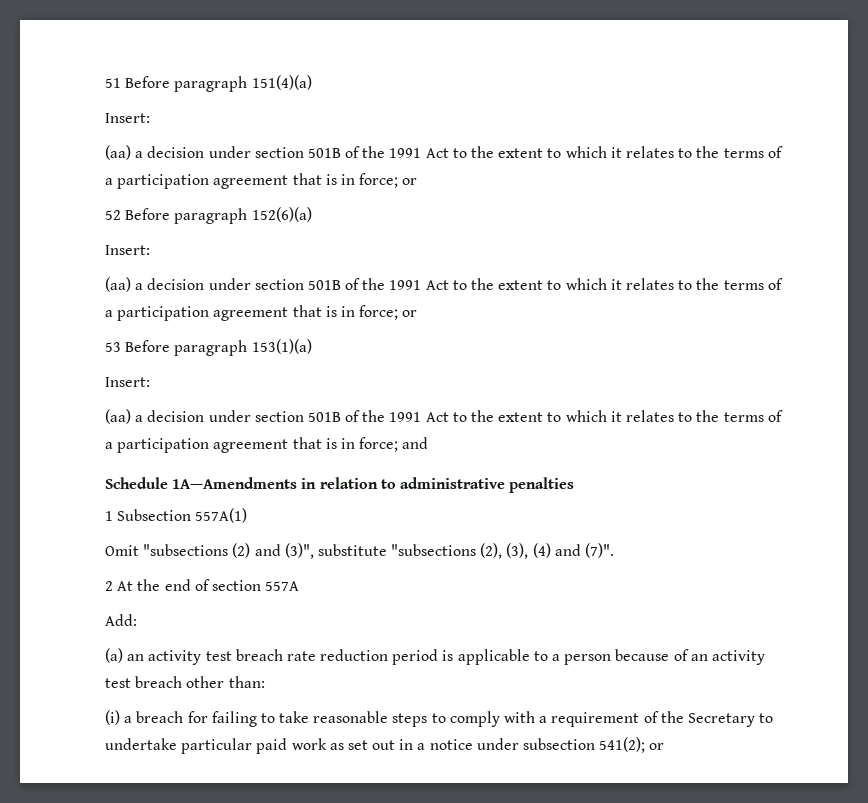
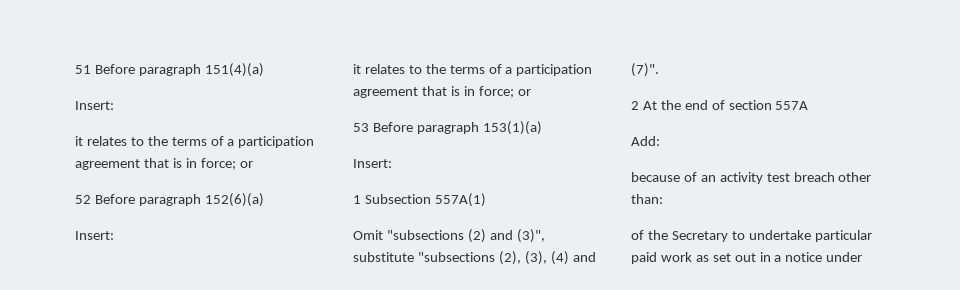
  51 Before paragraph 151(4)(a)
  Insert:
- (aa) a decision under section 501B of the 1991 Act to the extent to which it relates to the terms of a participation agreement that is in force; or
+ it relates to the terms of a participation agreement that is in force; or
  52 Before paragraph 152(6)(a)
  Insert:
- (aa) a decision under section 501B of the 1991 Act to the extent to which it relates to the terms of a participation agreement that is in force; or
+ it relates to the terms of a participation agreement that is in force; or
- (aa) a decision under section 501B of the 1991 Act to the extent to which it relates to the terms of a participation agreement that is in force; and
- Schedule 1A—Amendments in relation to administrative penalties
- (a) an activity test breach rate reduction period is applicable to a person because of an activity test breach other than:
+ because of an activity test breach other than:
- (i) a breach for failing to take reasonable steps to comply with a requirement of the Secretary to undertake particular paid work as set out in a notice under subsection 541(2); or
+ of the Secretary to undertake particular paid work as set out in a notice under

